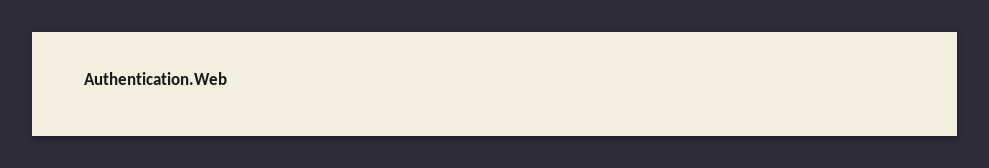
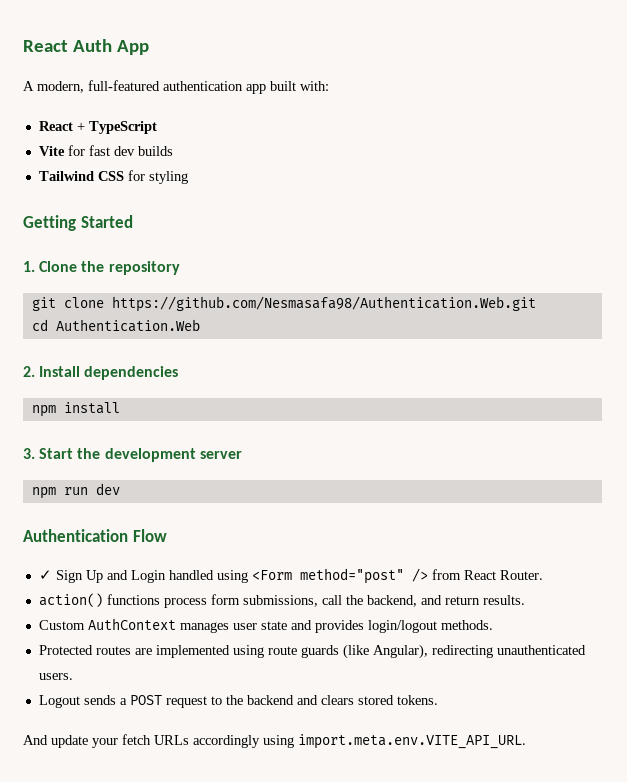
- Authentication.Web
+ React Auth App
+ A modern, full-featured authentication app built with:
+ React + TypeScript
+ Vite for fast dev builds
+ Tailwind CSS for styling
+ Getting Started
+ 1. Clone the repository
+ git clone https://github.com/Nesmasafa98/Authentication.Web.git
+ cd Authentication.Web
+ 2. Install dependencies
+ npm install
+ 3. Start the development server
+ npm run dev
+ Authentication Flow
+ ✓ Sign Up and Login handled using <Form method="post" /> from React Router.
+ action() functions process form submissions, call the backend, and return results.
+ Custom AuthContext manages user state and provides login/logout methods.
+ Protected routes are implemented using route guards (like Angular), redirecting unauthenticated users.
+ Logout sends a POST request to the backend and clears stored tokens.
+ And update your fetch URLs accordingly using import.meta.env.VITE_API_URL.

